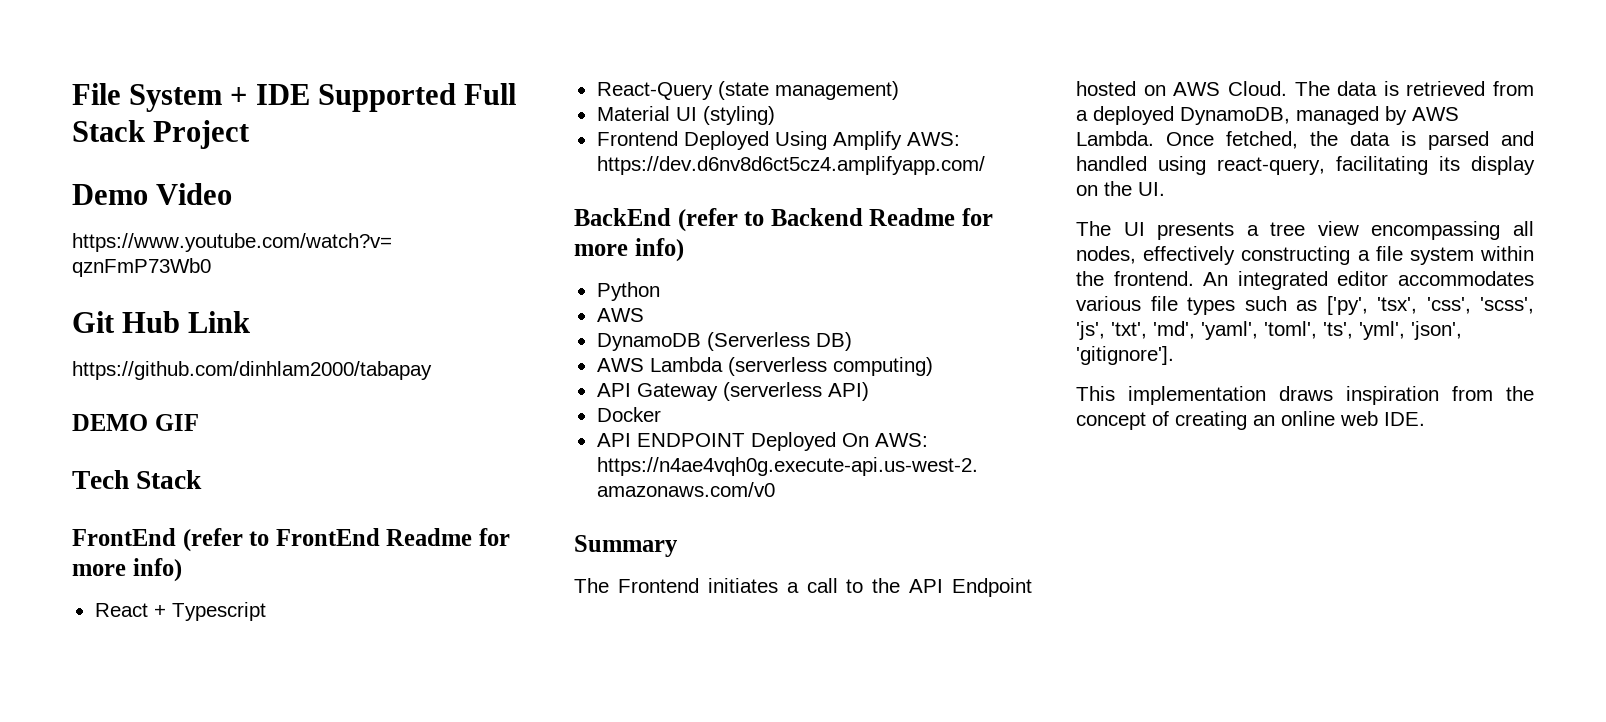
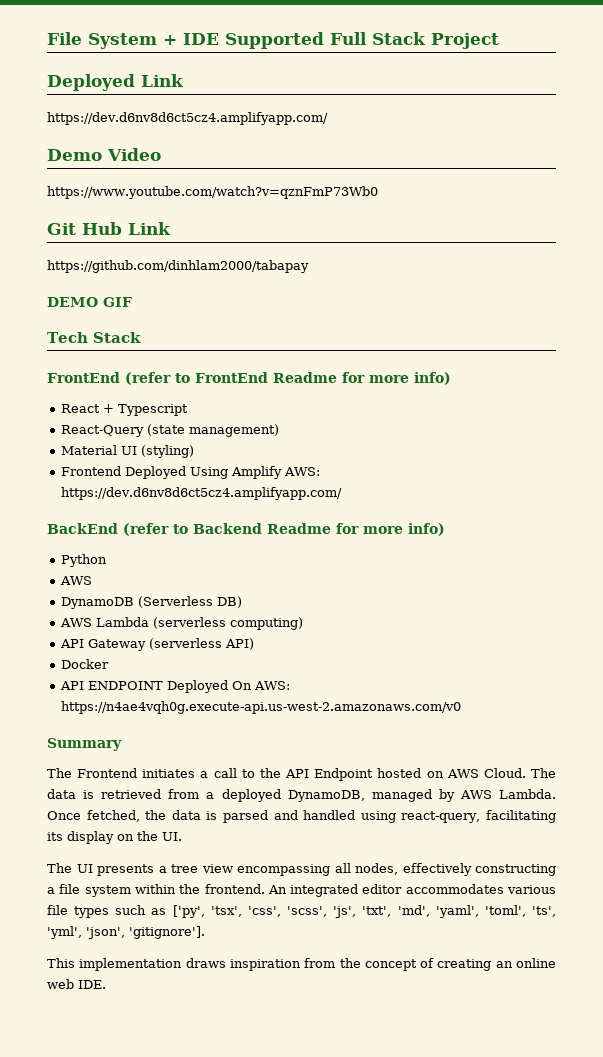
+ Deployed Link
+ https://dev.d6nv8d6ct5cz4.amplifyapp.com/

